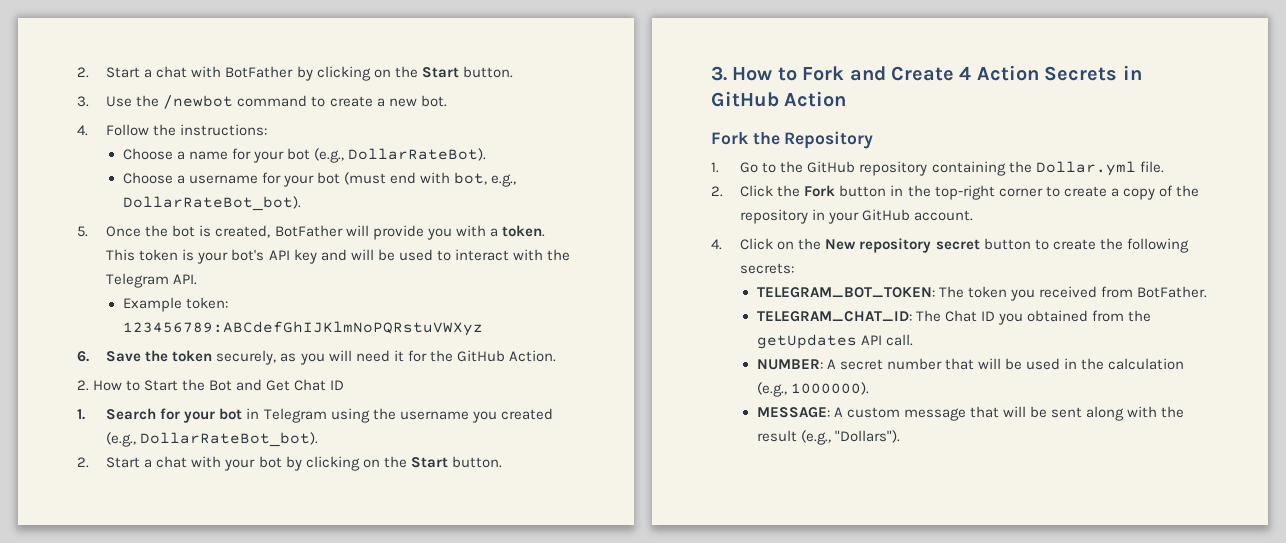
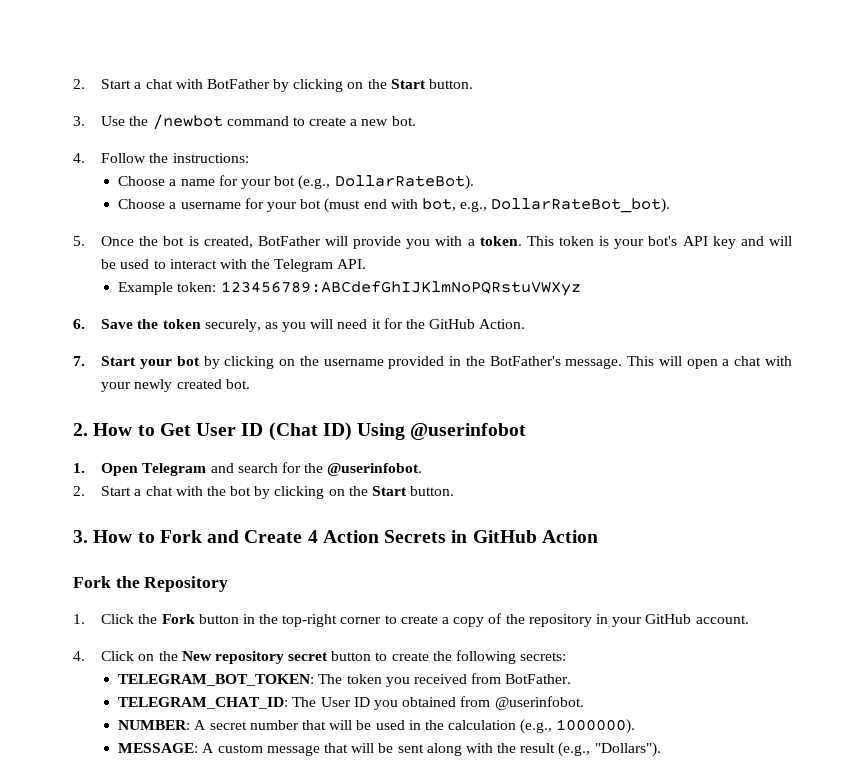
- 2. How to Start the Bot and Get Chat ID
- 1. Search for your bot in Telegram using the username you created (e.g., DollarRateBot_bot).
- 2. Start a chat with your bot by clicking on the Start button.
+ 7. Start your bot by clicking on the username provided in the BotFather's message. This will open a chat with your newly created bot.
+ 2. How to Get User ID (Chat ID) Using @userinfobot
+ 1. Open Telegram and search for the @userinfobot.
+ 2. Start a chat with the bot by clicking on the Start button.
- 1. Go to the GitHub repository containing the Dollar.yml file.
- 2. Click the Fork button in the top-right corner to create a copy of the repository in your GitHub account.
+ 1. Click the Fork button in the top-right corner to create a copy of the repository in your GitHub account.
- TELEGRAM_CHAT_ID: The Chat ID you obtained from the getUpdates API call.
+ TELEGRAM_CHAT_ID: The User ID you obtained from @userinfobot.

